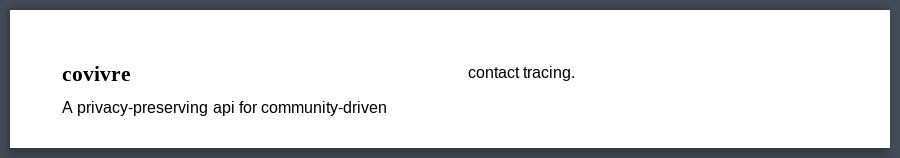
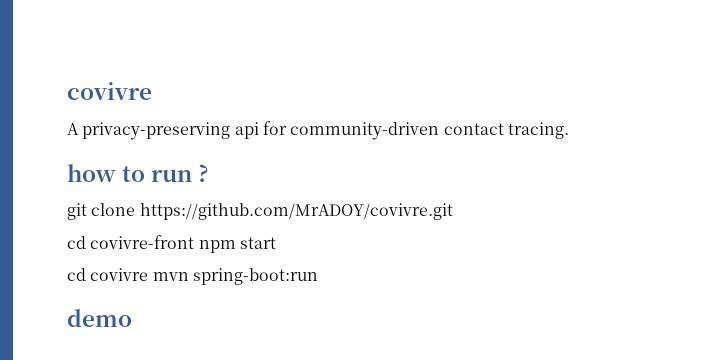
+ how to run ?
+ git clone https://github.com/MrADOY/covivre.git
+ cd covivre-front npm start
+ cd covivre mvn spring-boot:run
+ demo

